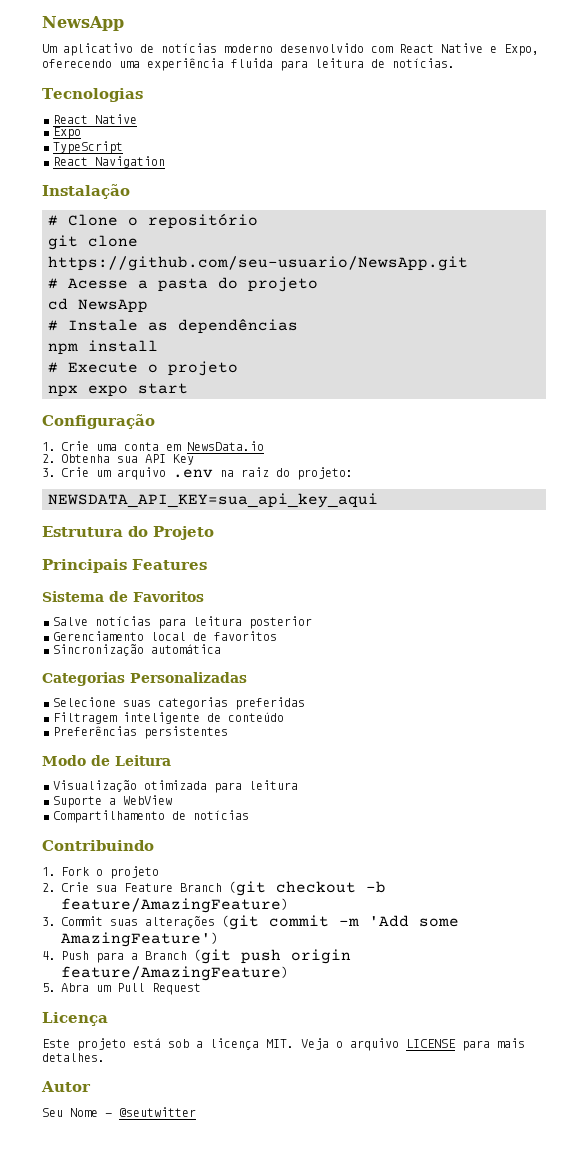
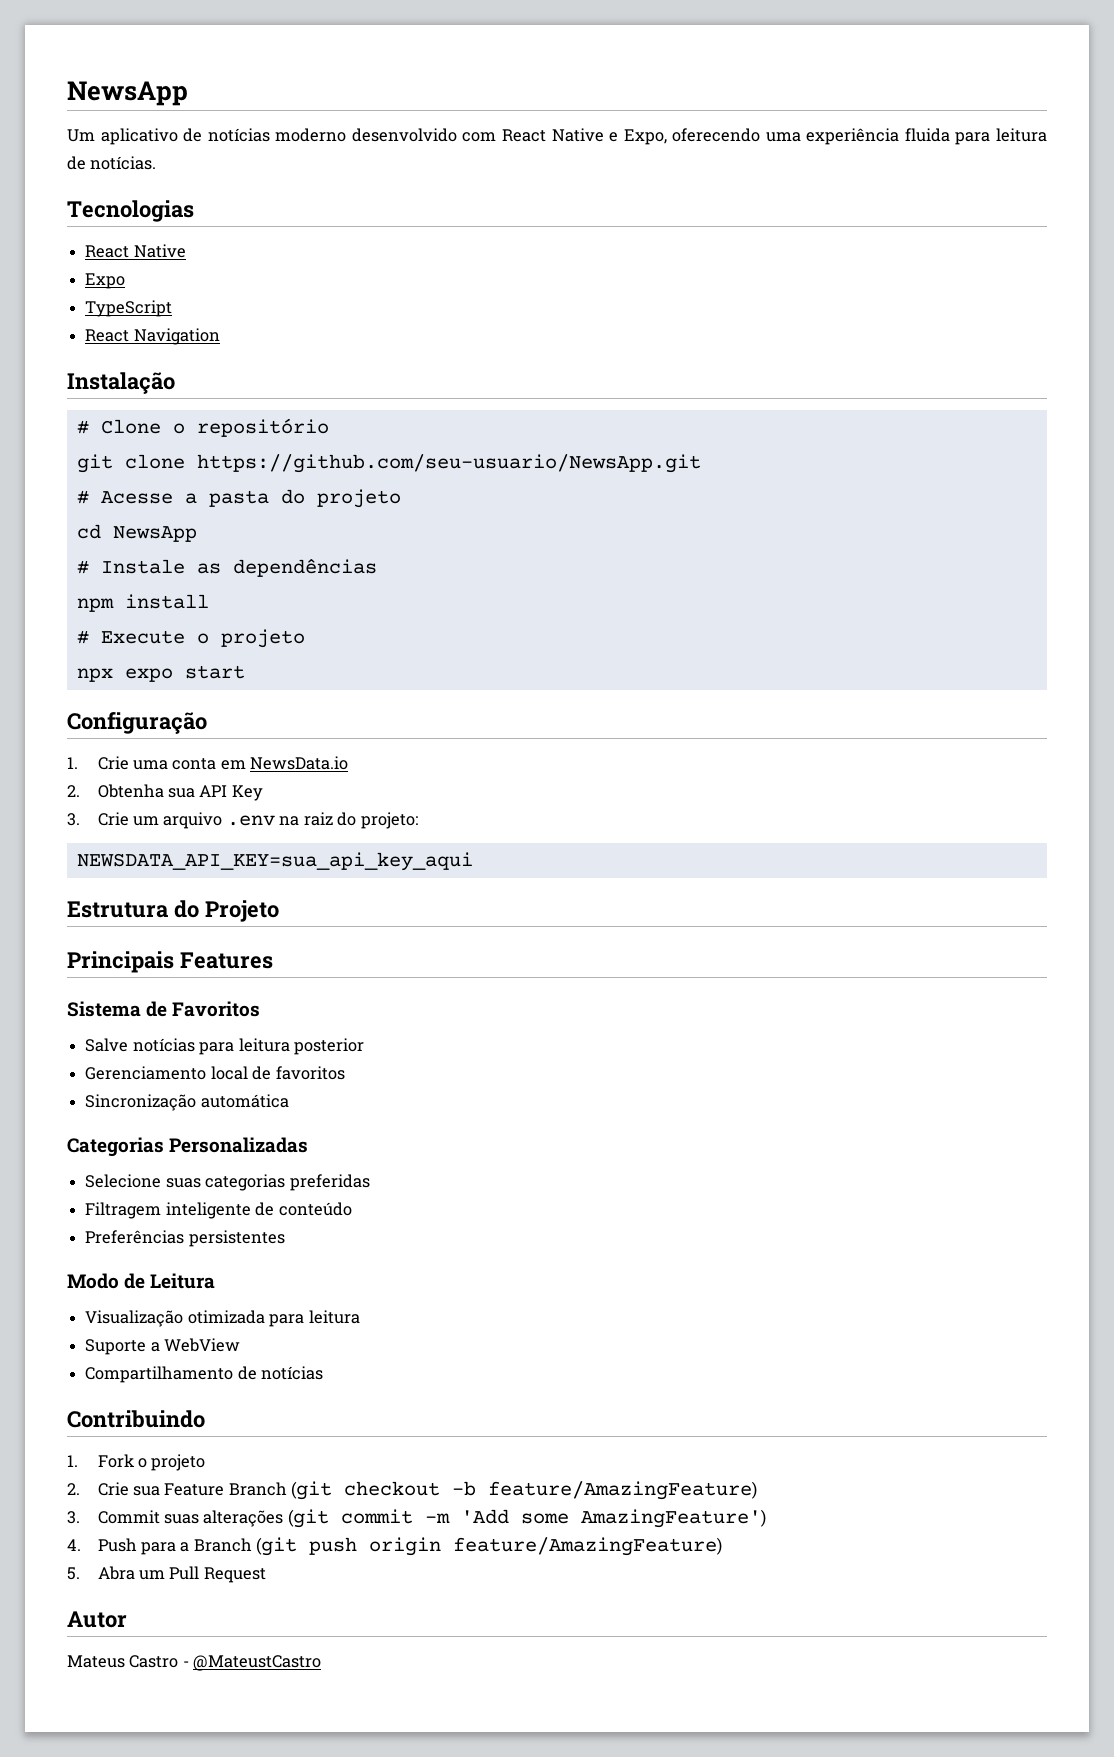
- Licença
- Este projeto está sob a licença MIT. Veja o arquivo LICENSE para mais detalhes.
  Autor
- Seu Nome - @seutwitter
+ Mateus Castro - @MateustCastro

